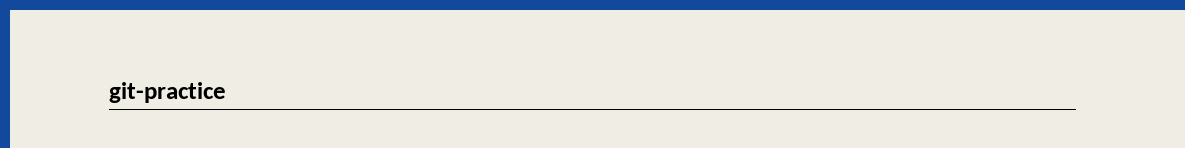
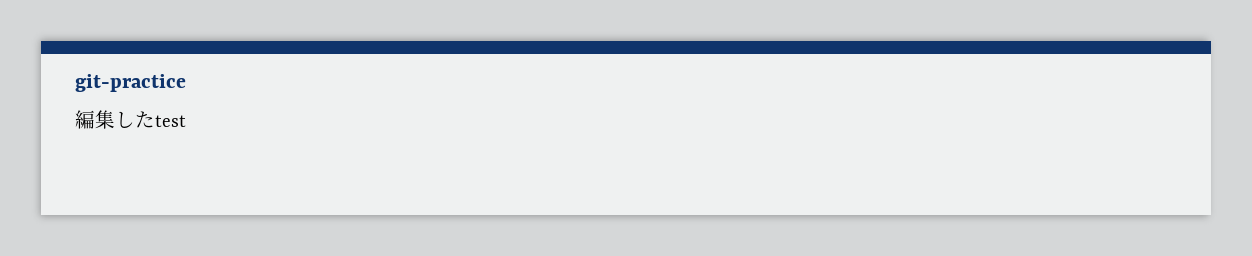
+ 編集したtest

